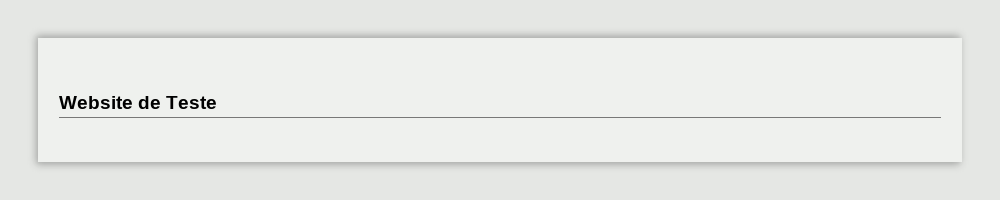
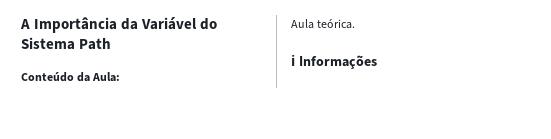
- Website de Teste
+ A Importância da Variável do Sistema Path
+ Conteúdo da Aula:
+ Aula teórica.
+ ℹ Informações

